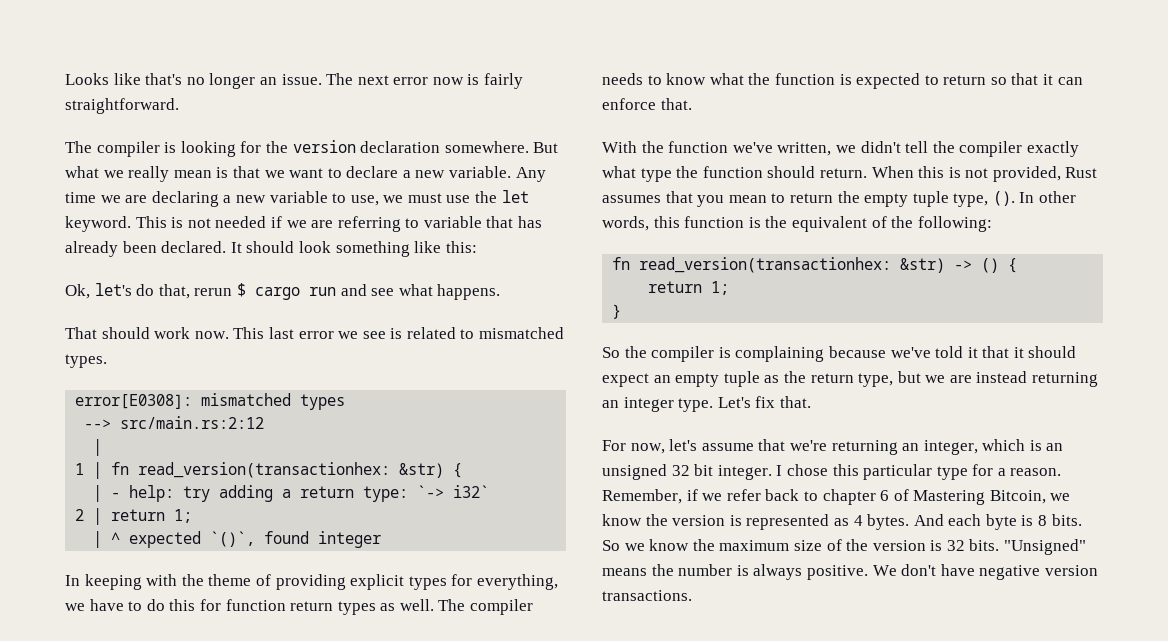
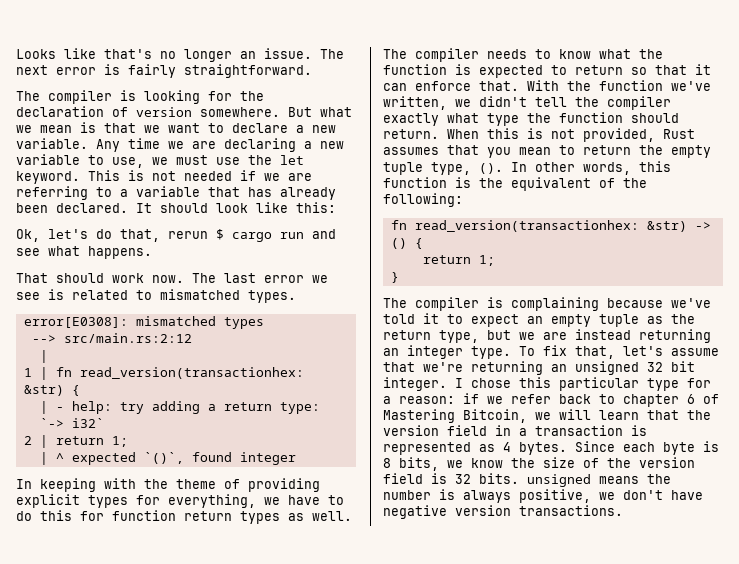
- The next error now is fairly straightforward.
+ The next error is fairly straightforward.
- The compiler is looking for the version declaration somewhere.
+ The compiler is looking for the declaration of version somewhere.
- But what we really mean is that we want to declare a new variable.
+ But what we mean is that we want to declare a new variable.
- This is not needed if we are referring to variable that has already been declared.
+ This is not needed if we are referring to a variable that has already been declared.
- It should look something like this:
+ It should look like this:
- This last error we see is related to mismatched types.
+ The last error we see is related to mismatched types.
- The compiler needs to know what the function is expected to return so that it can enforce that.
- With the function we've written, we didn't tell the compiler exactly what type the function should return.
+ The compiler needs to know what the function is expected to return so that it can enforce that. With the function we've written, we didn't tell the compiler exactly what type the function should return.
- So the compiler is complaining because we've told it that it should expect an empty tuple as the return type, but we are instead returning an integer type.
+ The compiler is complaining because we've told it to expect an empty tuple as the return type, but we are instead returning an integer type.
- Let's fix that.
- For now, let's assume that we're returning an integer, which is an unsigned 32 bit integer.
+ To fix that, let's assume that we're returning an unsigned 32 bit integer.
- I chose this particular type for a reason. Remember, if we refer back to chapter 6 of Mastering Bitcoin, we know the version is represented as 4 bytes.
+ I chose this particular type for a reason: if we refer back to chapter 6 of Mastering Bitcoin, we will learn that the version field in a transaction is represented as 4 bytes.
- And each byte is 8 bits. So we know the maximum size of the version is 32 bits. "Unsigned" means the number is always positive. We don't have negative version transactions.
+ Since each byte is 8 bits, we know the size of the version field is 32 bits. unsigned means the number is always positive, we don't have negative version transactions.

